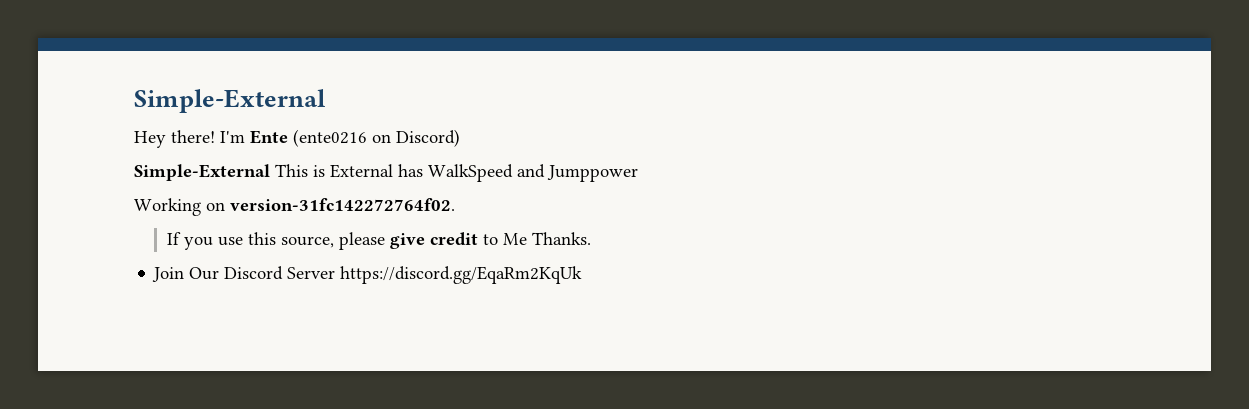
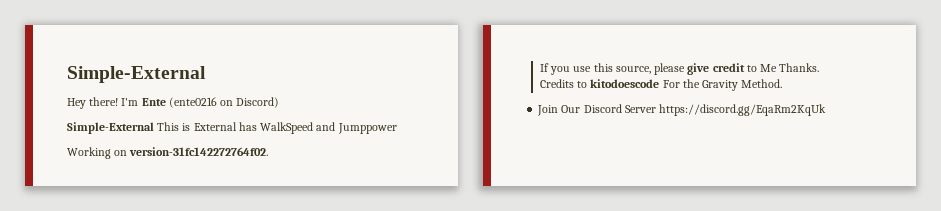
+ Credits to kitodoescode For the Gravity Method.

